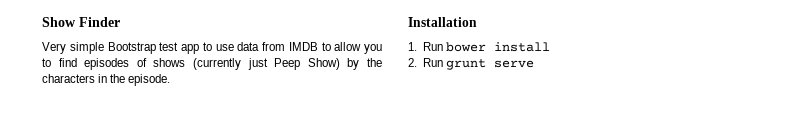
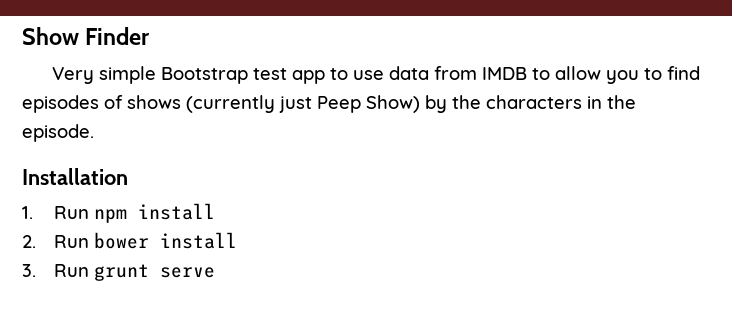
- 1. Run bower install
+ 1. Run npm install
+ 2. Run bower install
- 2. Run grunt serve
+ 3. Run grunt serve

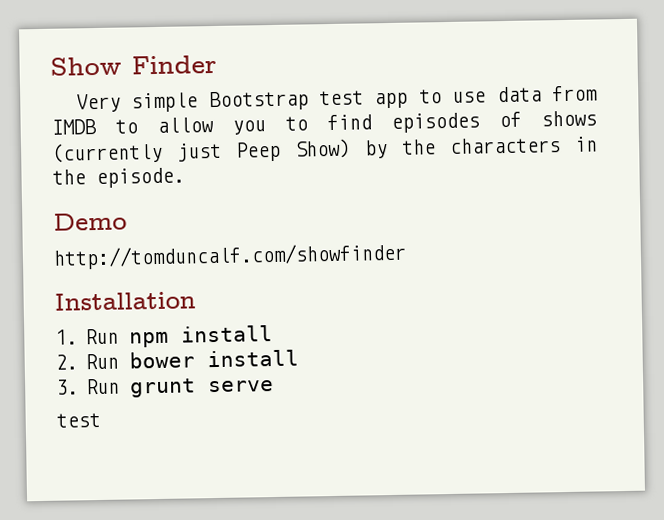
+ Demo
+ http://tomduncalf.com/showfinder
  3. Run grunt serve
+ test

